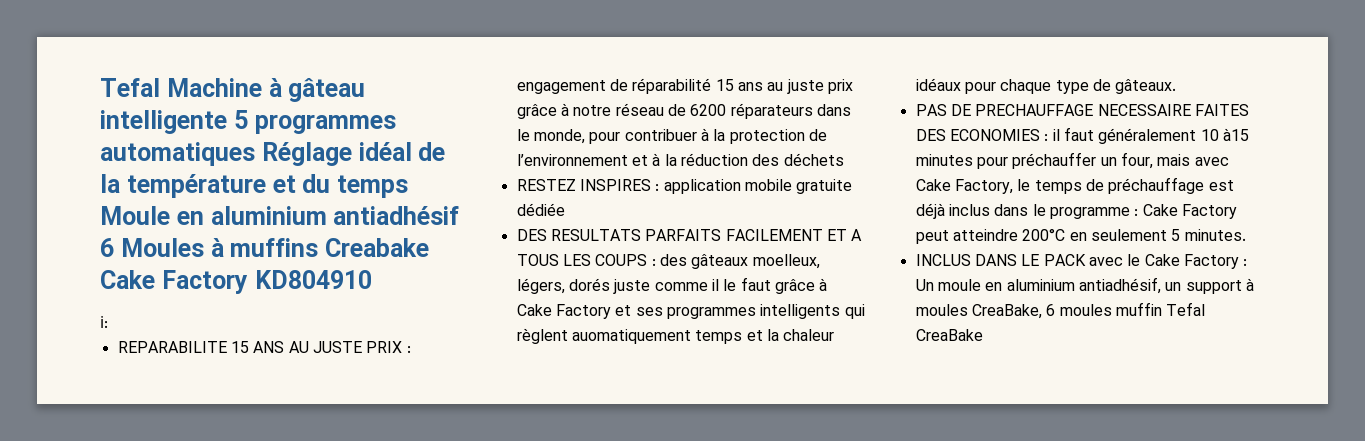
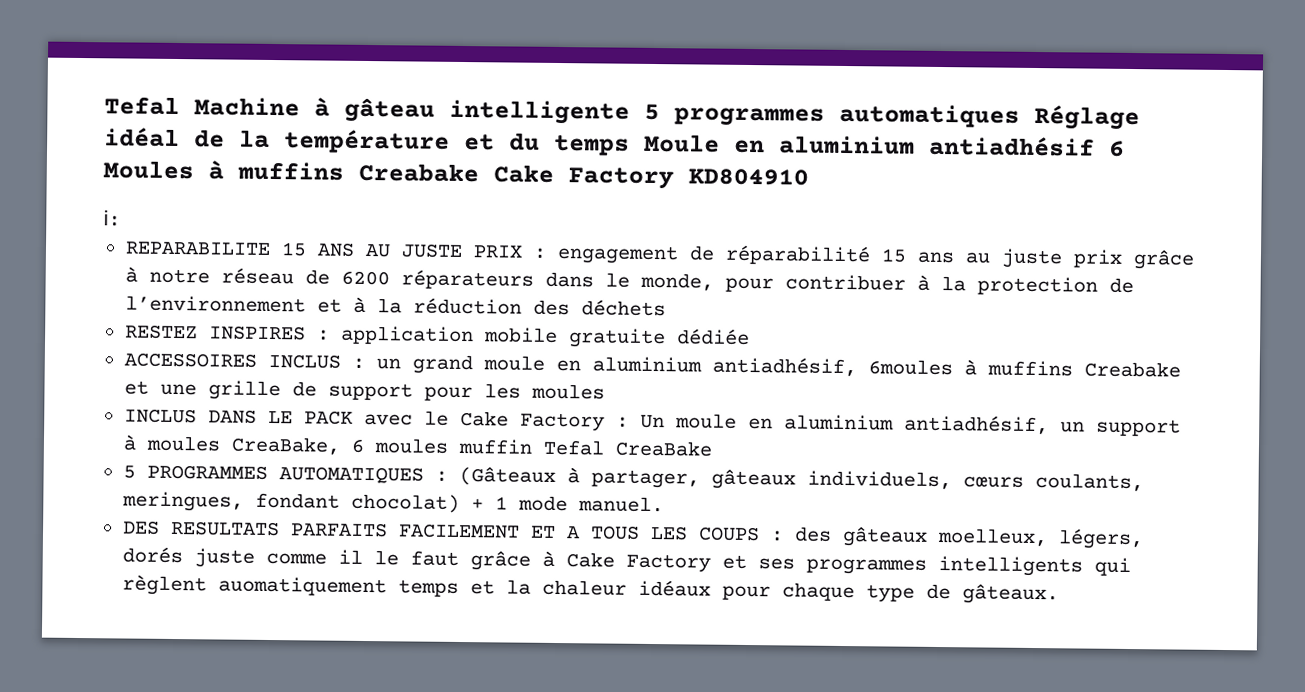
+ ACCESSOIRES INCLUS : un grand moule en aluminium antiadhésif, 6moules à muffins Creabake et une grille de support pour les moules
+ INCLUS DANS LE PACK avec le Cake Factory : Un moule en aluminium antiadhésif, un support à moules CreaBake, 6 moules muffin Tefal CreaBake
+ 5 PROGRAMMES AUTOMATIQUES : (Gâteaux à partager, gâteaux individuels, cœurs coulants, meringues, fondant chocolat) + 1 mode manuel.
- PAS DE PRECHAUFFAGE NECESSAIRE FAITES DES ECONOMIES : il faut généralement 10 à15 minutes pour préchauffer un four, mais avec Cake Factory, le temps de préchauffage est déjà inclus dans le programme : Cake Factory peut atteindre 200°C en seulement 5 minutes.
- INCLUS DANS LE PACK avec le Cake Factory : Un moule en aluminium antiadhésif, un support à moules CreaBake, 6 moules muffin Tefal CreaBake

